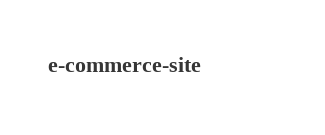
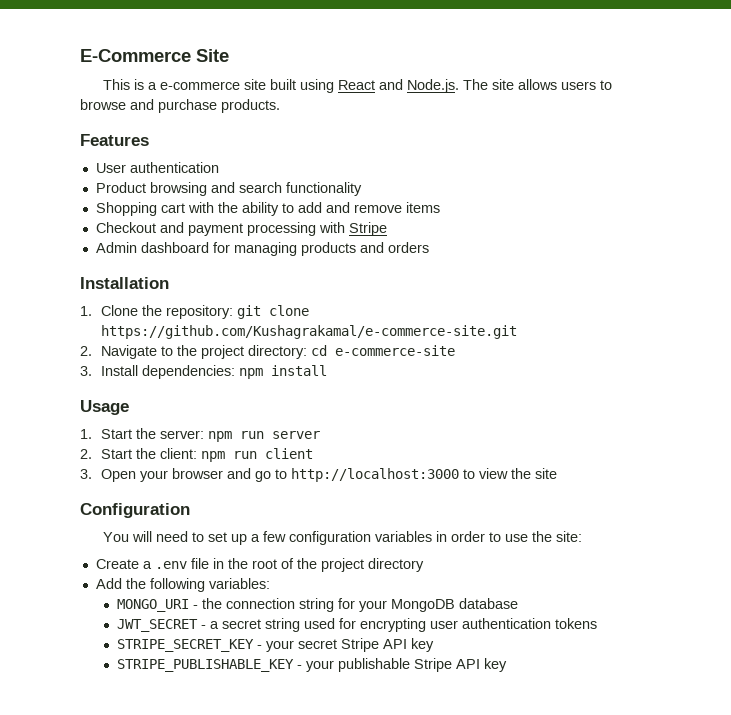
- e-commerce-site
+ E-Commerce Site
+ This is a e-commerce site built using React and Node.js. The site allows users to browse and purchase products.
+ Features
+ User authentication
+ Product browsing and search functionality
+ Shopping cart with the ability to add and remove items
+ Checkout and payment processing with Stripe
+ Admin dashboard for managing products and orders
+ Installation
+ 1. Clone the repository: git clone https://github.com/Kushagrakamal/e-commerce-site.git
+ 2. Navigate to the project directory: cd e-commerce-site
+ 3. Install dependencies: npm install
+ Usage
+ 1. Start the server: npm run server
+ 2. Start the client: npm run client
+ 3. Open your browser and go to http://localhost:3000 to view the site
+ Configuration
+ You will need to set up a few configuration variables in order to use the site:
+ Create a .env file in the root of the project directory
+ Add the following variables:
+ MONGO_URI - the connection string for your MongoDB database
+ JWT_SECRET - a secret string used for encrypting user authentication tokens
+ STRIPE_SECRET_KEY - your secret Stripe API key
+ STRIPE_PUBLISHABLE_KEY - your publishable Stripe API key

